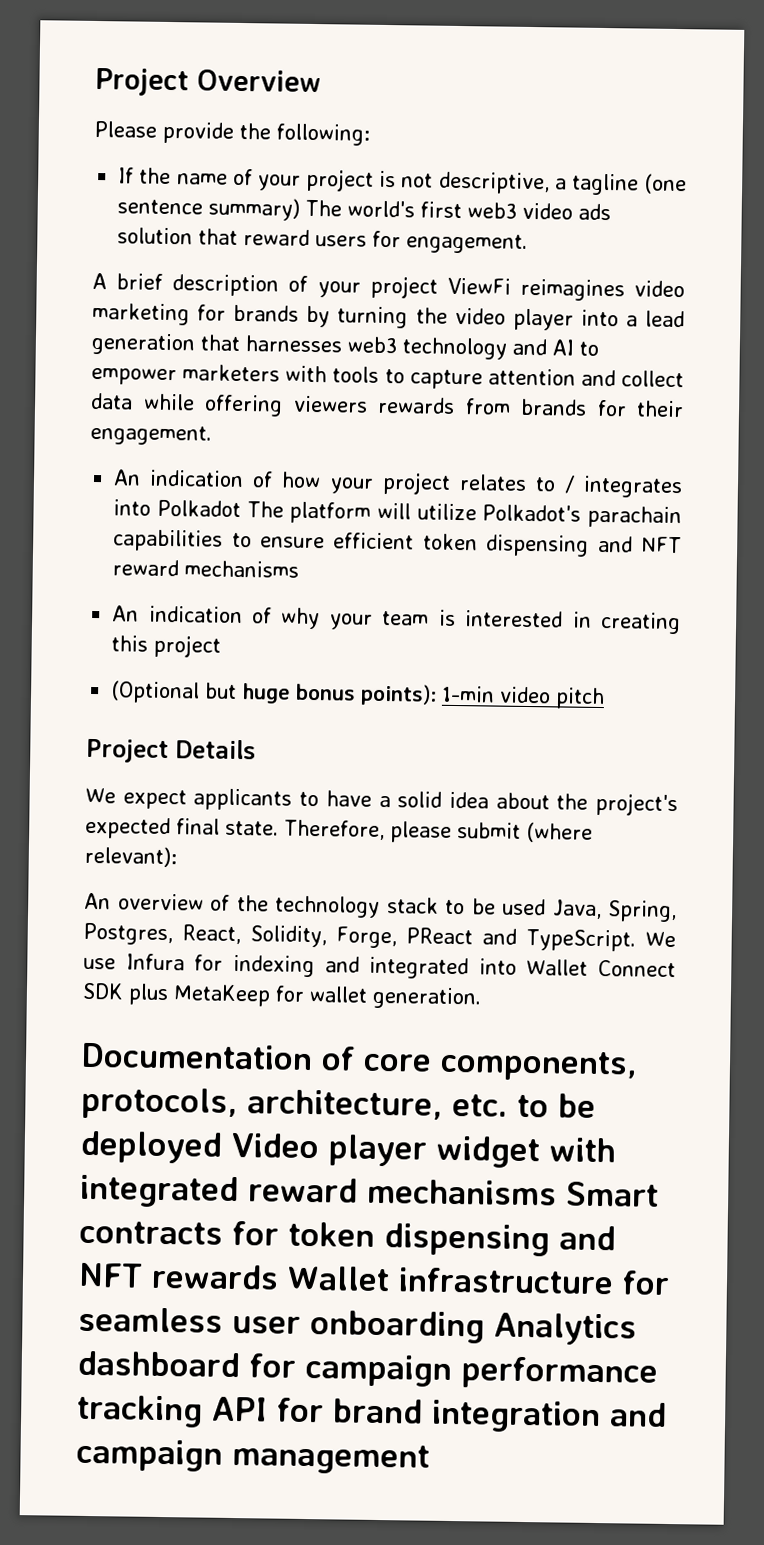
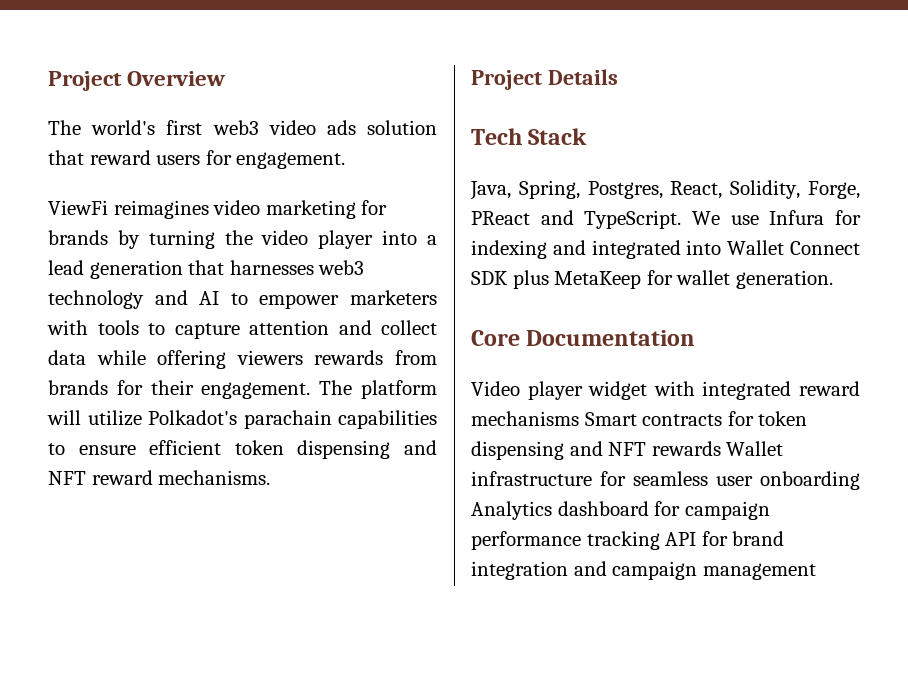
- Please provide the following:
- If the name of your project is not descriptive, a tagline (one sentence summary) The world's first web3 video ads solution that reward users for engagement.
+ The world's first web3 video ads solution that reward users for engagement.
- A brief description of your project ViewFi reimagines video marketing for brands by turning the video player into a lead generation that harnesses web3 technology and AI to empower marketers with tools to capture attention and collect data while offering viewers rewards from brands for their engagement.
- An indication of how your project relates to / integrates into Polkadot The platform will utilize Polkadot's parachain capabilities to ensure efficient token dispensing and NFT reward mechanisms
- An indication of why your team is interested in creating this project
- (Optional but huge bonus points): 1-min video pitch
+ ViewFi reimagines video marketing for brands by turning the video player into a lead generation that harnesses web3 technology and AI to empower marketers with tools to capture attention and collect data while offering viewers rewards from brands for their engagement. The platform will utilize Polkadot's parachain capabilities to ensure efficient token dispensing and NFT reward mechanisms.
  Project Details
- We expect applicants to have a solid idea about the project's expected final state. Therefore, please submit (where relevant):
- An overview of the technology stack to be used Java, Spring, Postgres, React, Solidity, Forge, PReact and TypeScript.
+ Tech Stack
+ Java, Spring, Postgres, React, Solidity, Forge, PReact and TypeScript.
- Documentation of core components, protocols, architecture, etc. to be deployed Video player widget with integrated reward mechanisms Smart contracts for token dispensing and NFT rewards Wallet infrastructure for seamless user onboarding Analytics dashboard for campaign performance tracking API for brand integration and campaign management
+ Core Documentation
+ Video player widget with integrated reward mechanisms Smart contracts for token dispensing and NFT rewards Wallet infrastructure for seamless user onboarding Analytics dashboard for campaign performance tracking API for brand integration and campaign management

